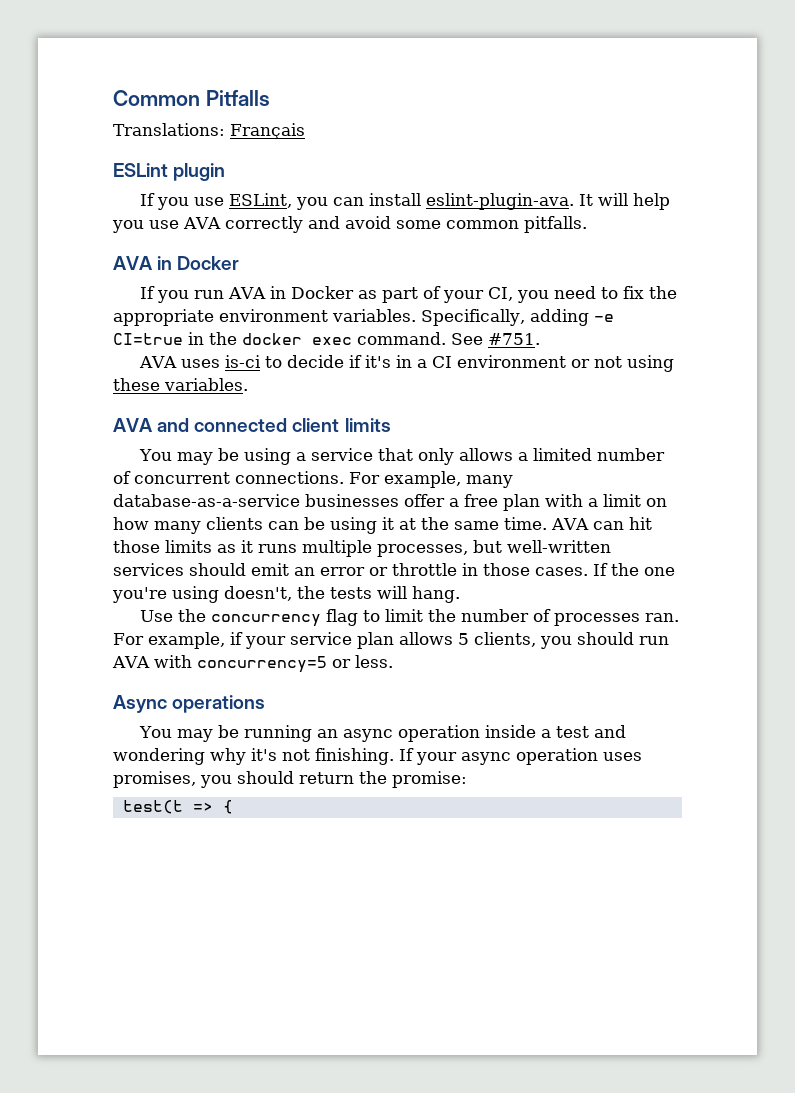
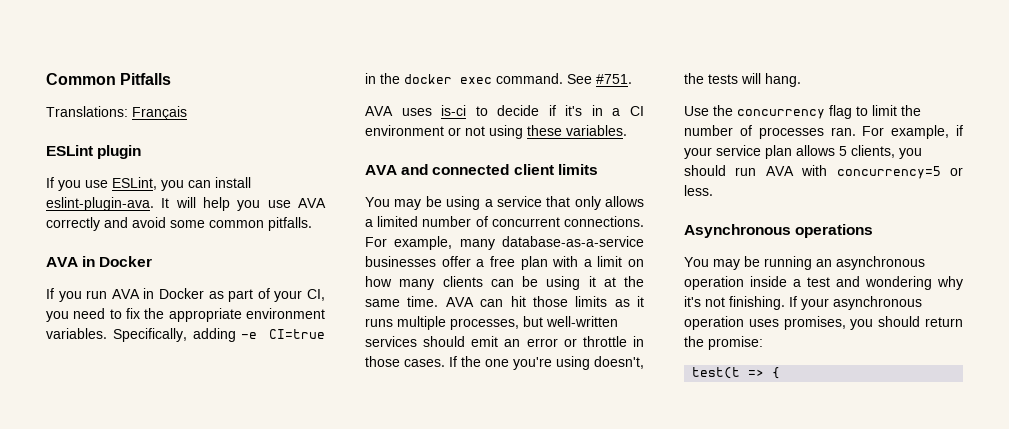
- Async operations
+ Asynchronous operations
- You may be running an async operation inside a test and wondering why it's not finishing.
+ You may be running an asynchronous operation inside a test and wondering why it's not finishing.
- If your async operation uses promises, you should return the promise:
+ If your asynchronous operation uses promises, you should return the promise:

